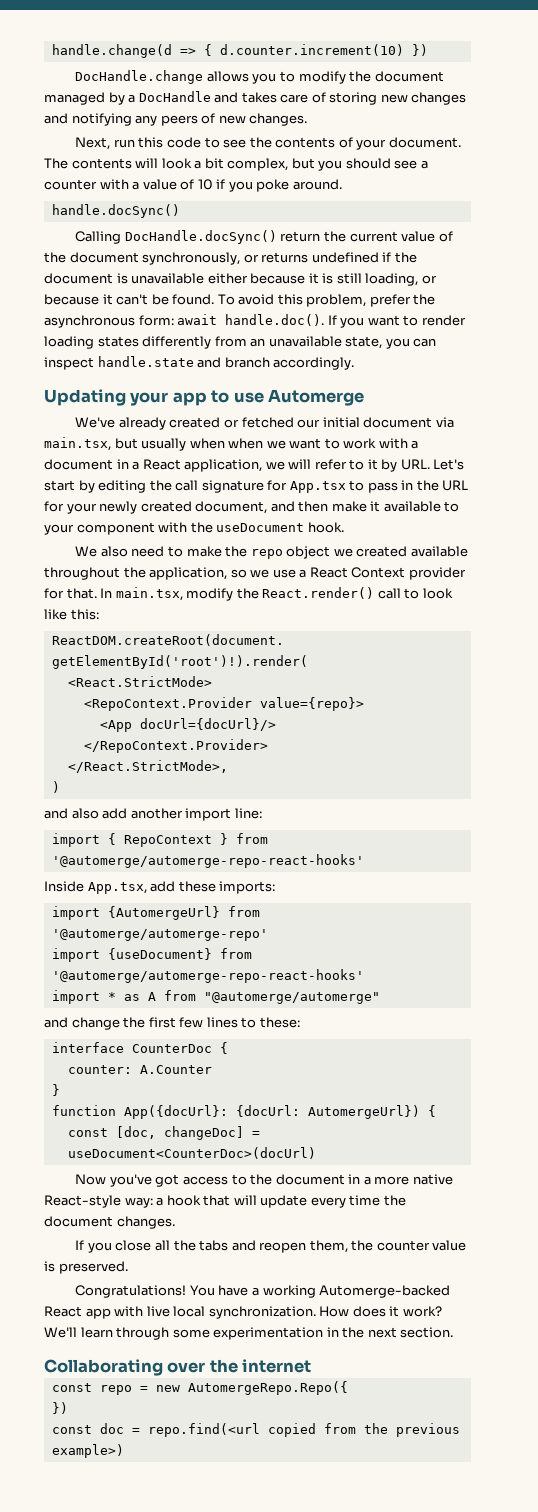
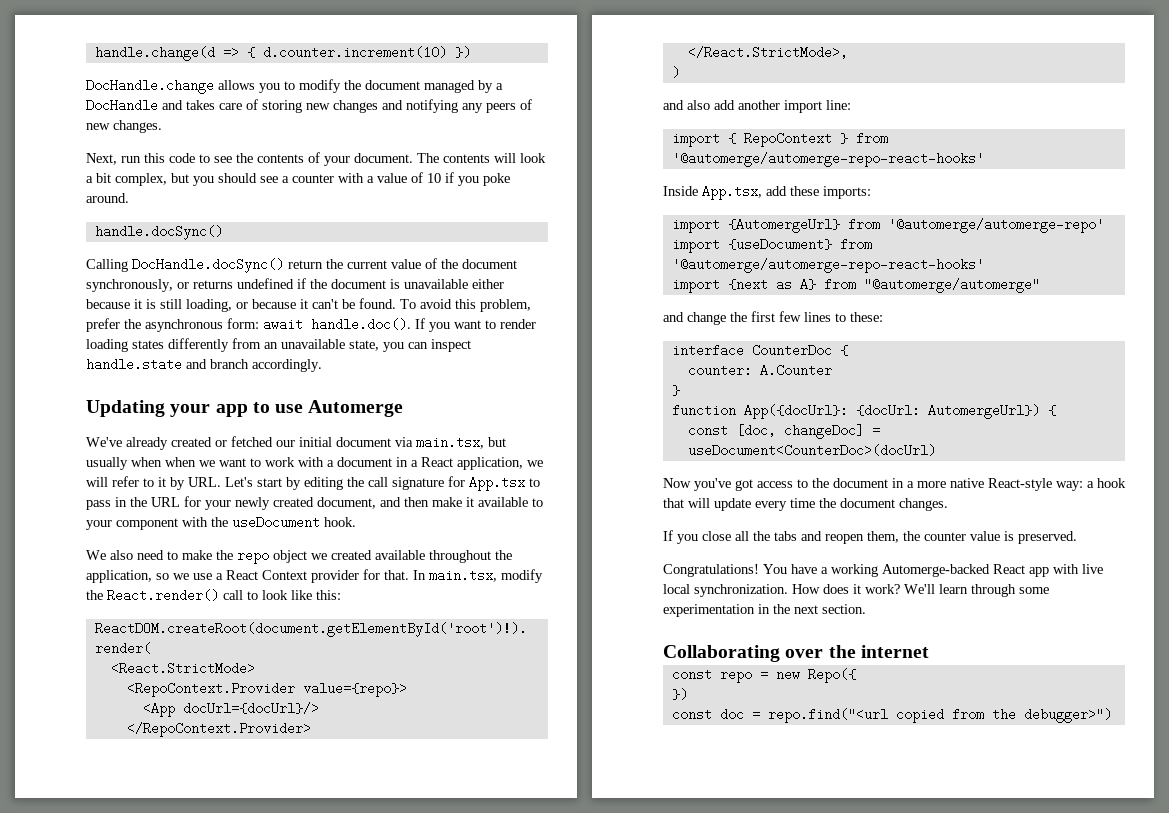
- import * as A from "@automerge/automerge"
+ import {next as A} from "@automerge/automerge"
- const repo = new AutomergeRepo.Repo({
+ const repo = new Repo({
- const doc = repo.find(<url copied from the previous example>)
+ const doc = repo.find("<url copied from the debugger>")

